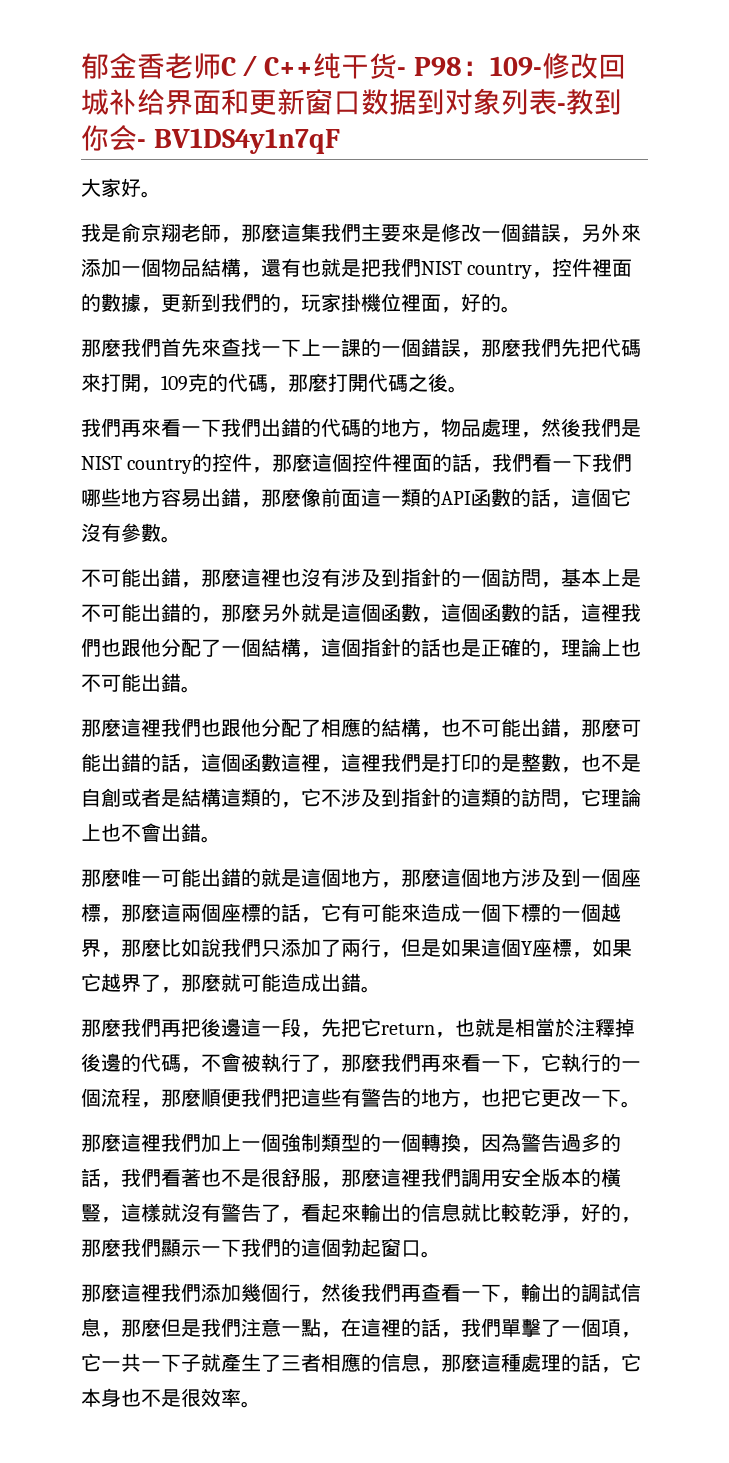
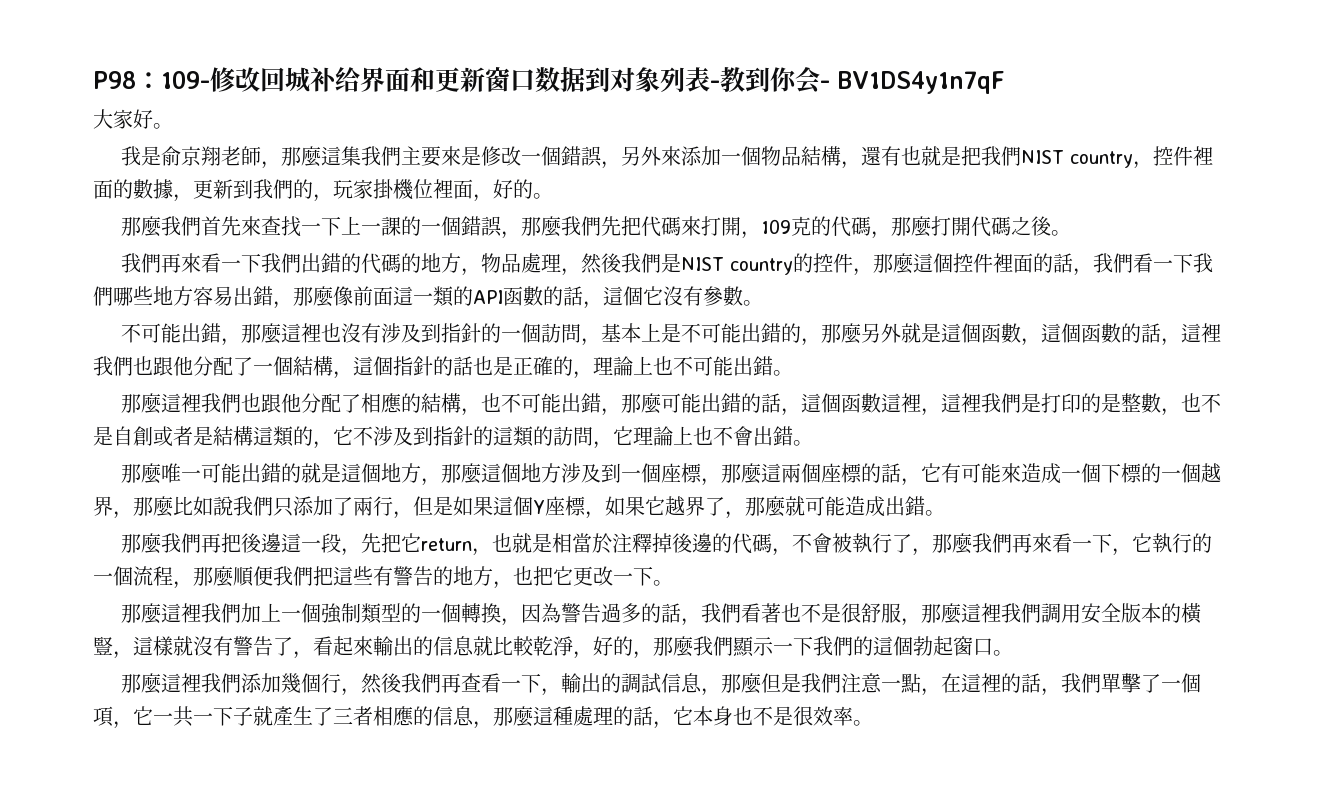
- 郁金香老师C／C++纯干货- P98：109-修改回城补给界面和更新窗口数据到对象列表-教到你会- BV1DS4y1n7qF
+ P98：109-修改回城补给界面和更新窗口数据到对象列表-教到你会- BV1DS4y1n7qF

